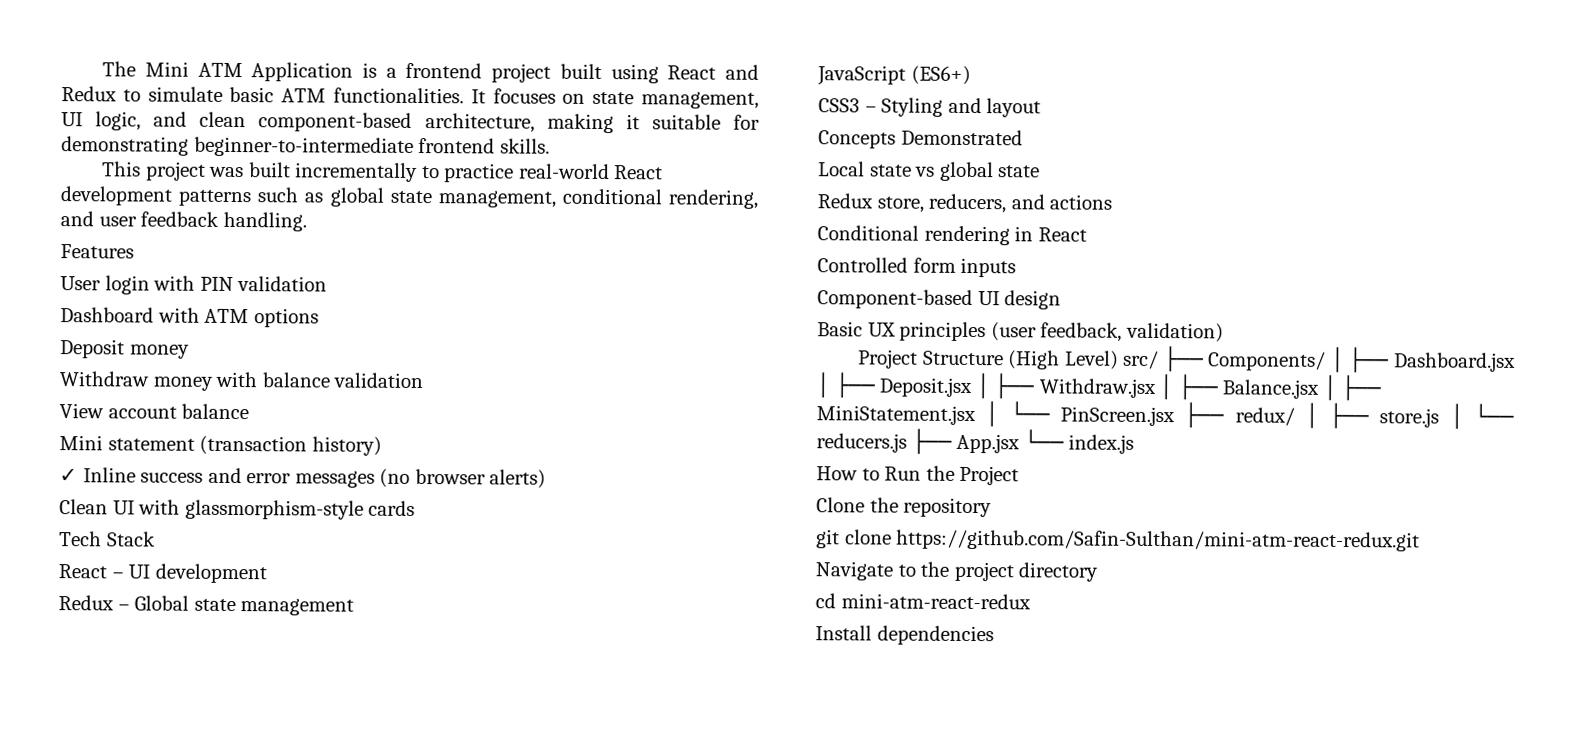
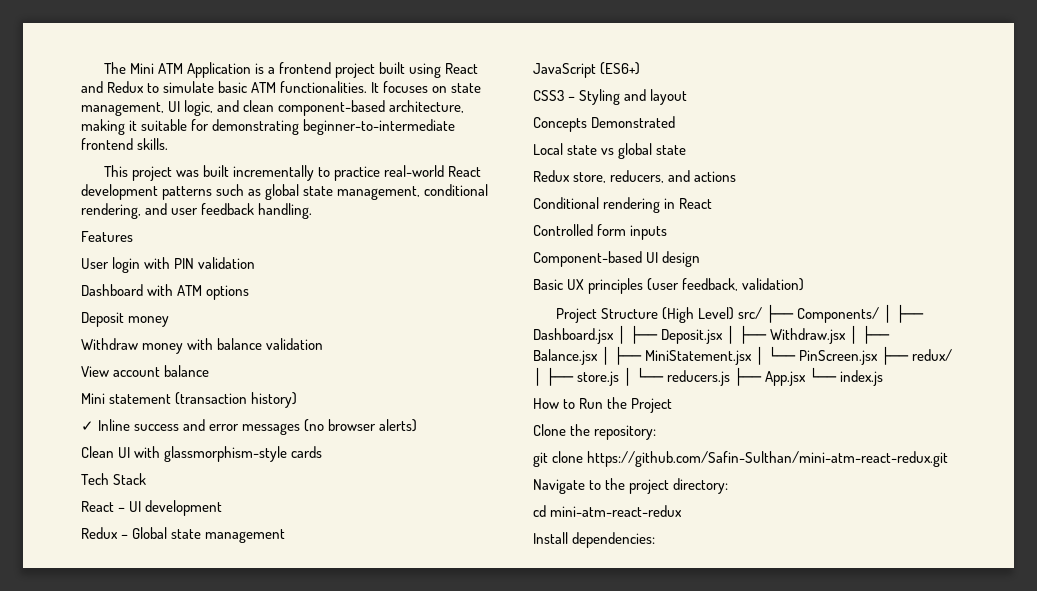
- Clone the repository
+ Clone the repository:
- Navigate to the project directory
+ Navigate to the project directory:
- Install dependencies
+ Install dependencies:

